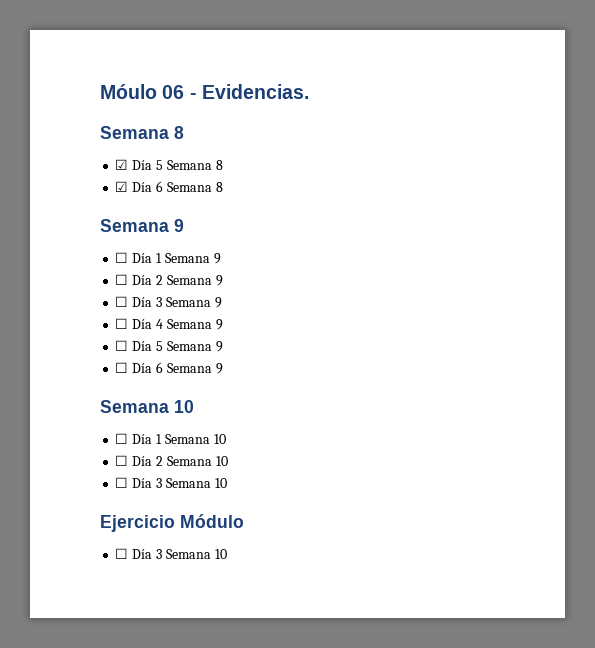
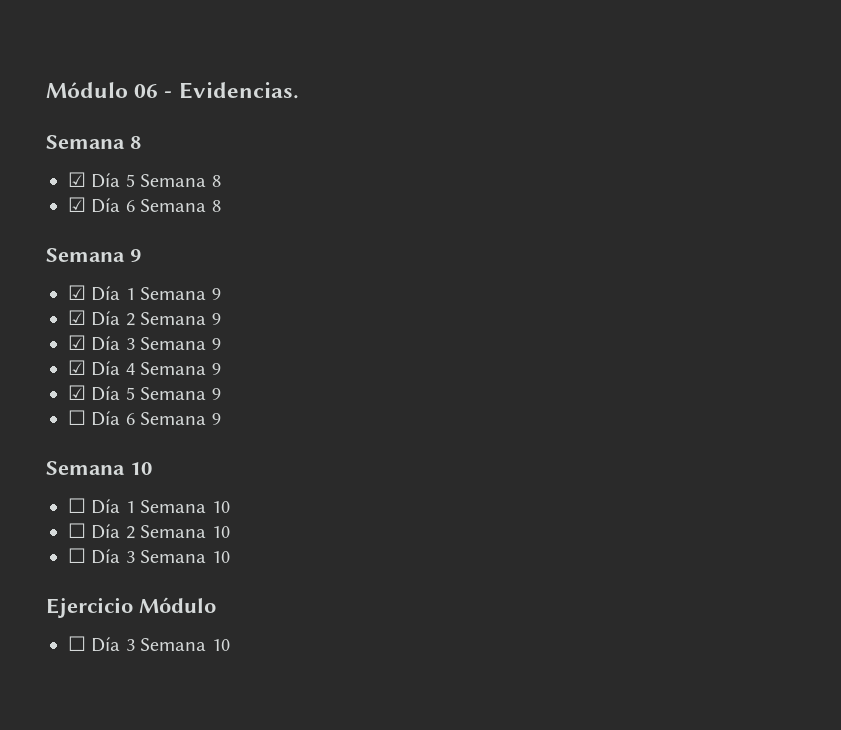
- Móulo 06 - Evidencias.
+ Módulo 06 - Evidencias.
- ☐ Día 1 Semana 9
+ ☑ Día 1 Semana 9
- ☐ Día 2 Semana 9
+ ☑ Día 2 Semana 9
- ☐ Día 3 Semana 9
+ ☑ Día 3 Semana 9
- ☐ Día 4 Semana 9
+ ☑ Día 4 Semana 9
- ☐ Día 5 Semana 9
+ ☑ Día 5 Semana 9

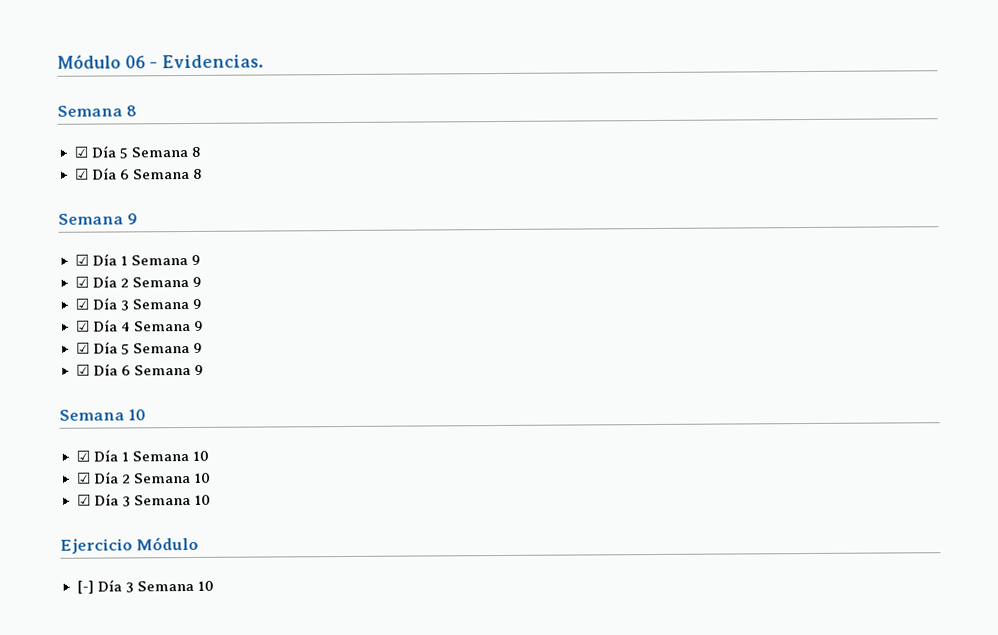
- ☐ Día 6 Semana 9
+ ☑ Día 6 Semana 9
- ☐ Día 1 Semana 10
+ ☑ Día 1 Semana 10
- ☐ Día 2 Semana 10
- ☐ Día 3 Semana 10
+ ☑ Día 2 Semana 10
+ ☑ Día 3 Semana 10
  Ejercicio Módulo
- ☐ Día 3 Semana 10
+ [-] Día 3 Semana 10

